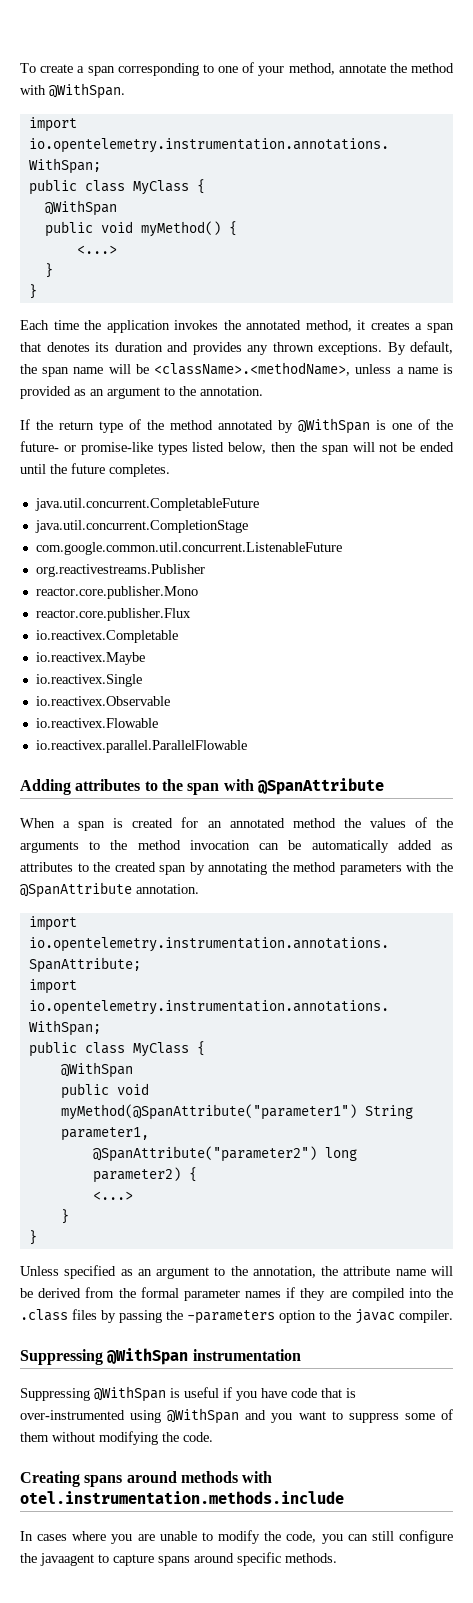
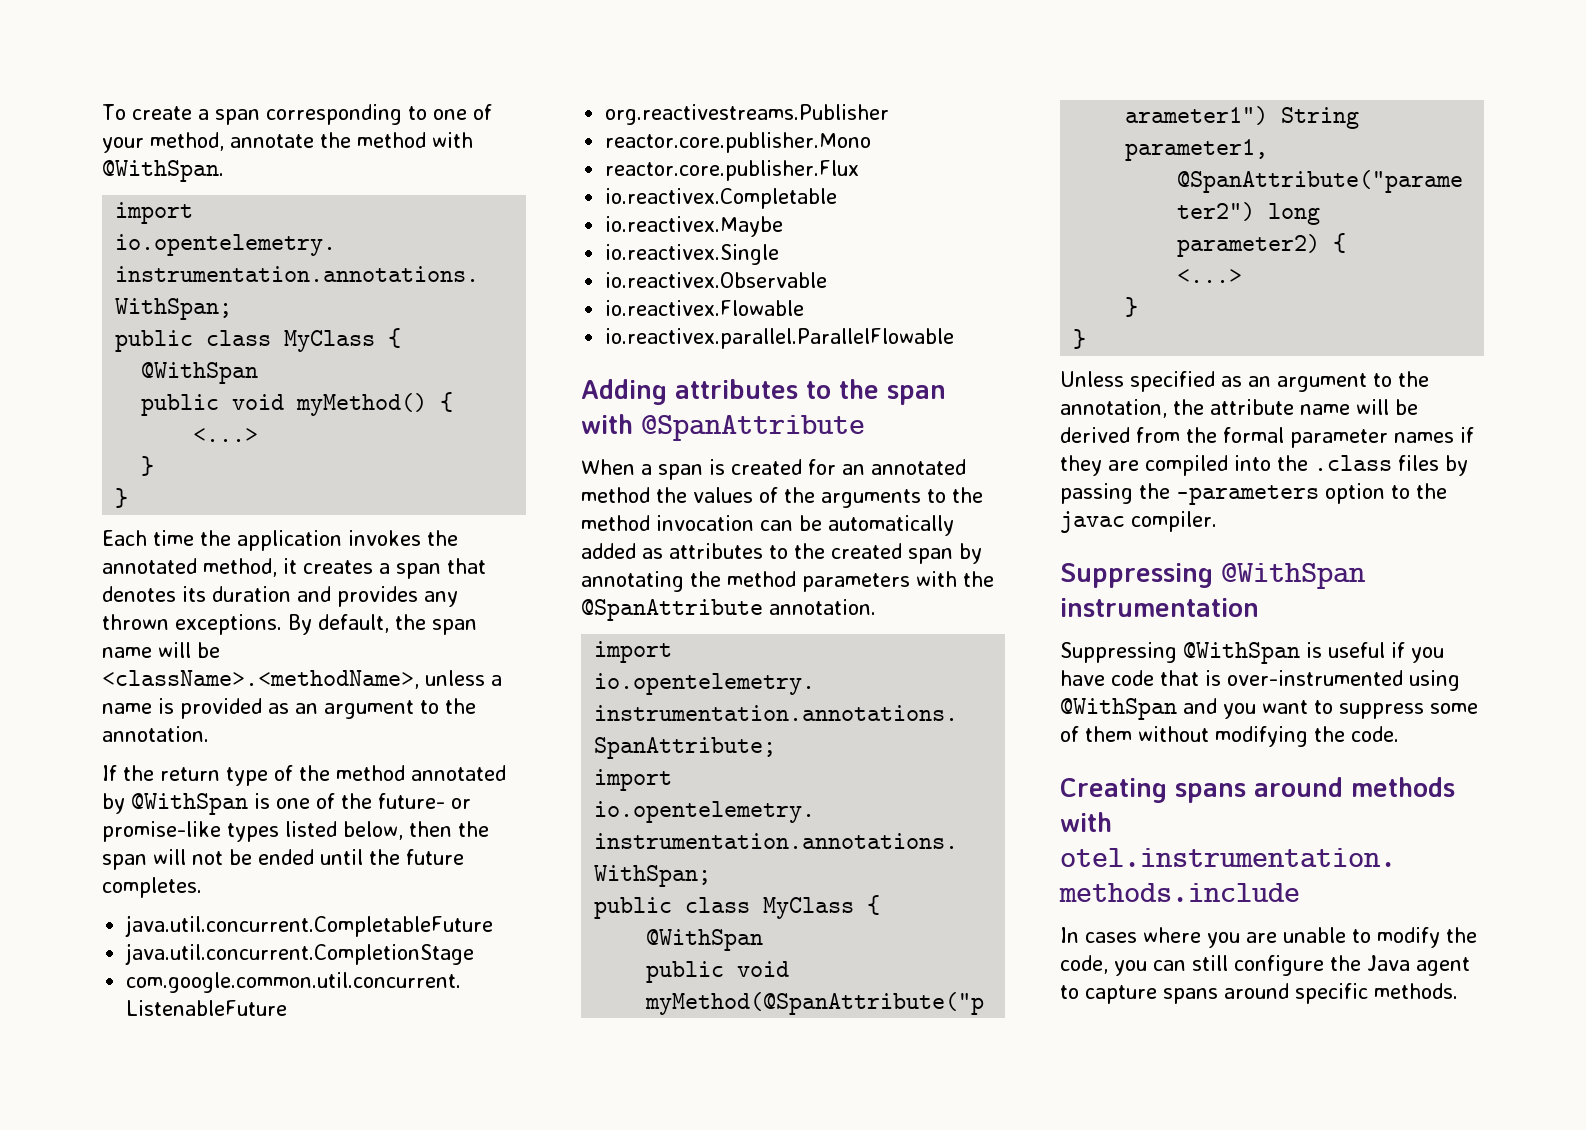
- In cases where you are unable to modify the code, you can still configure the javaagent to capture spans around specific methods.
+ In cases where you are unable to modify the code, you can still configure the Java agent to capture spans around specific methods.

